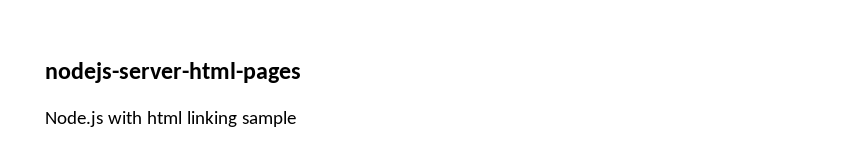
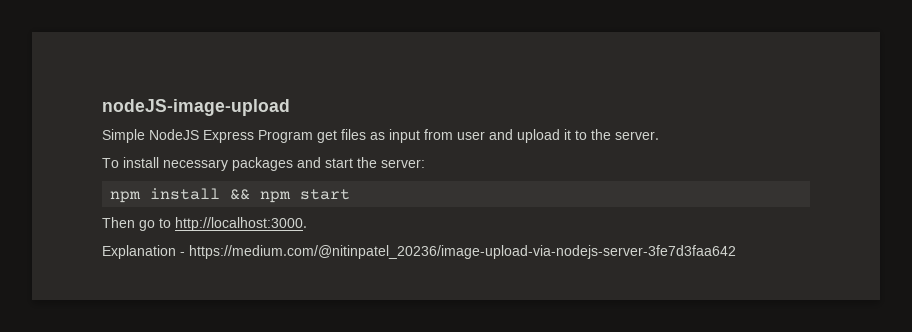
- nodejs-server-html-pages
- Node.js with html linking sample
+ nodeJS-image-upload
+ Simple NodeJS Express Program get files as input from user and upload it to the server.
+ To install necessary packages and start the server:
+ npm install && npm start
+ Then go to http://localhost:3000.
+ Explanation - https://medium.com/@nitinpatel_20236/image-upload-via-nodejs-server-3fe7d3faa642

